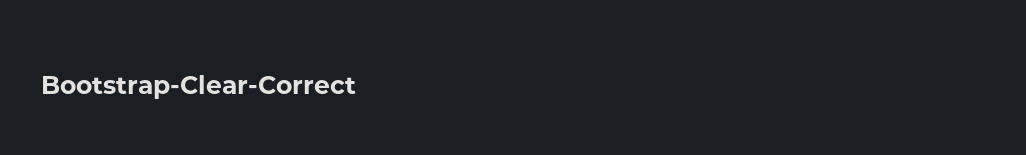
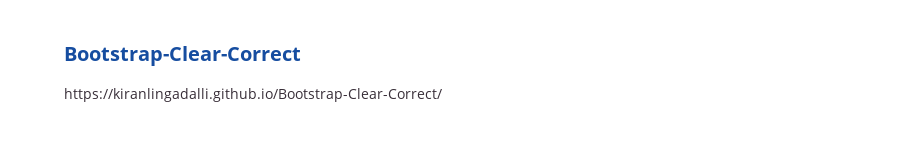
+ https://kiranlingadalli.github.io/Bootstrap-Clear-Correct/

